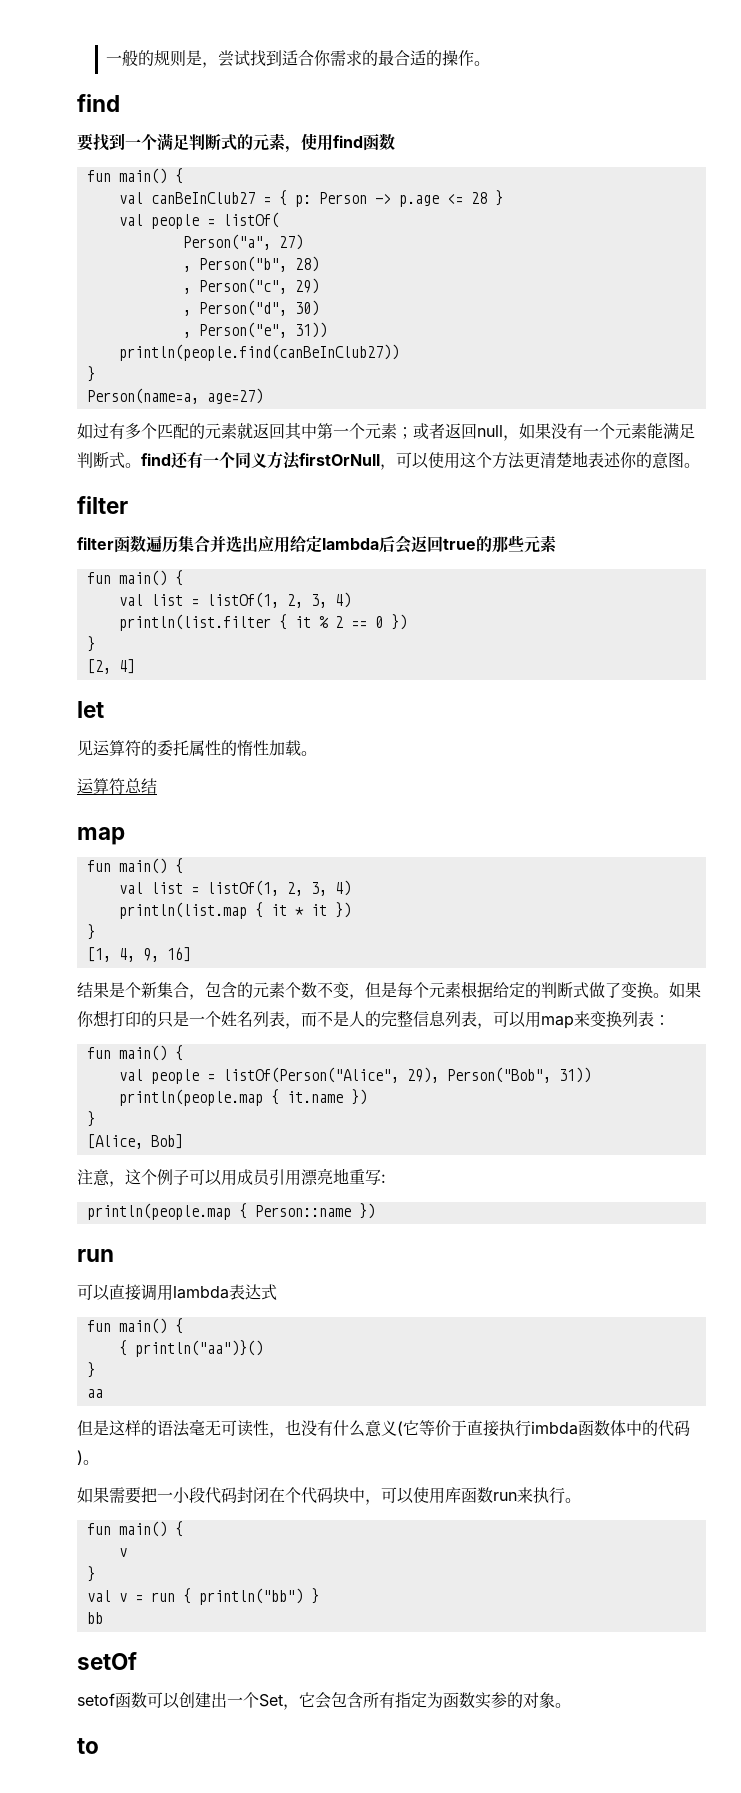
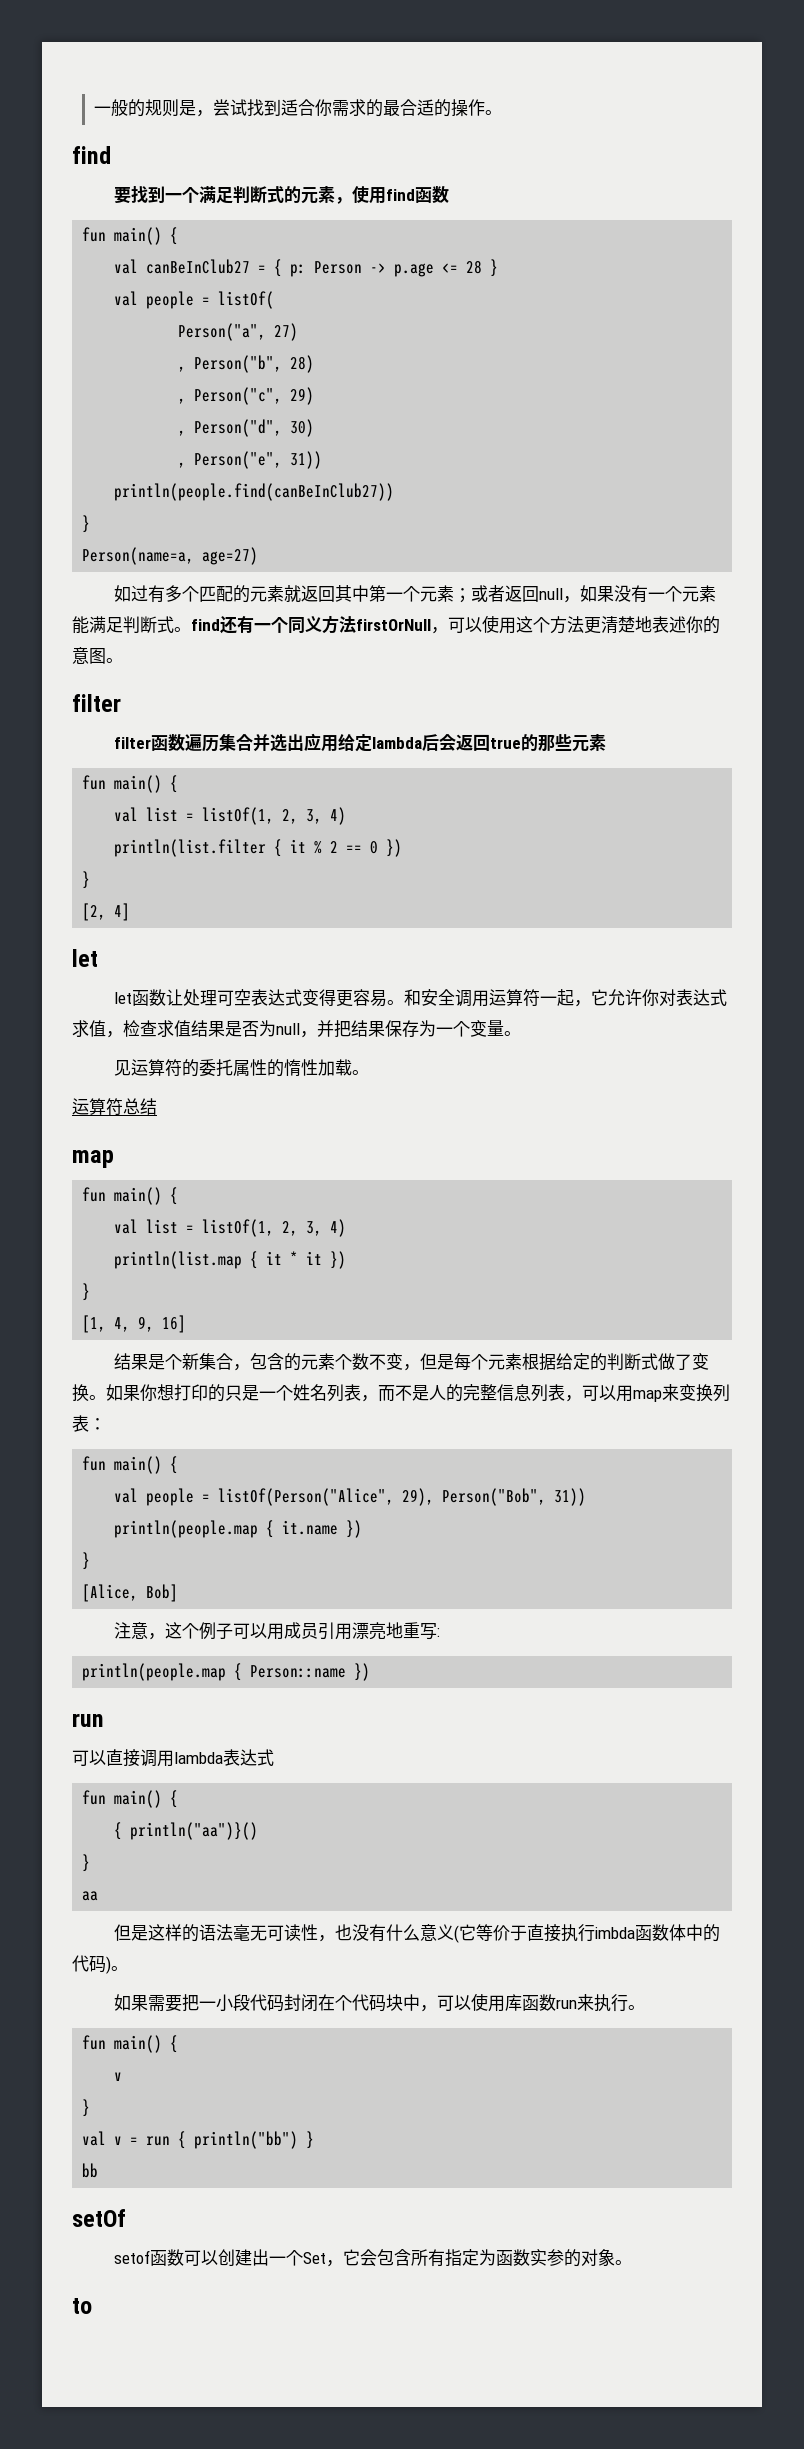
+ let函数让处理可空表达式变得更容易。和安全调用运算符一起，它允许你对表达式求值，检查求值结果是否为null，并把结果保存为一个变量。

